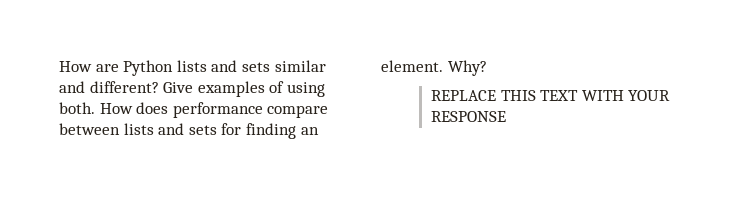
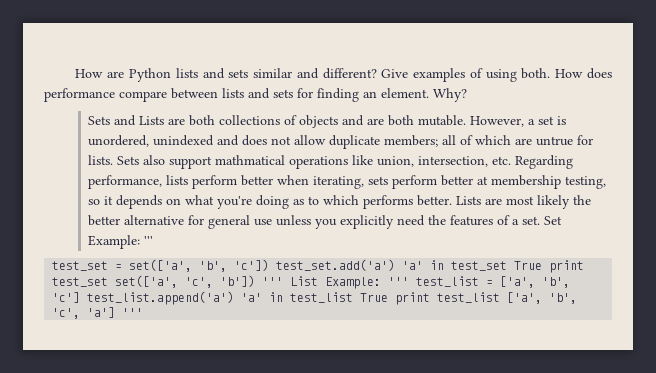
- REPLACE THIS TEXT WITH YOUR RESPONSE
+ Sets and Lists are both collections of objects and are both mutable. However, a set is unordered, unindexed and does not allow duplicate members; all of which are untrue for lists. Sets also support mathmatical operations like union, intersection, etc. Regarding performance, lists perform better when iterating, sets perform better at membership testing, so it depends on what you're doing as to which performs better. Lists are most likely the better alternative for general use unless you explicitly need the features of a set. Set Example: '''
+ test_set = set(['a', 'b', 'c']) test_set.add('a') 'a' in test_set True print test_set set(['a', 'c', 'b']) ''' List Example: ''' test_list = ['a', 'b', 'c'] test_list.append('a') 'a' in test_list True print test_list ['a', 'b', 'c', 'a'] '''

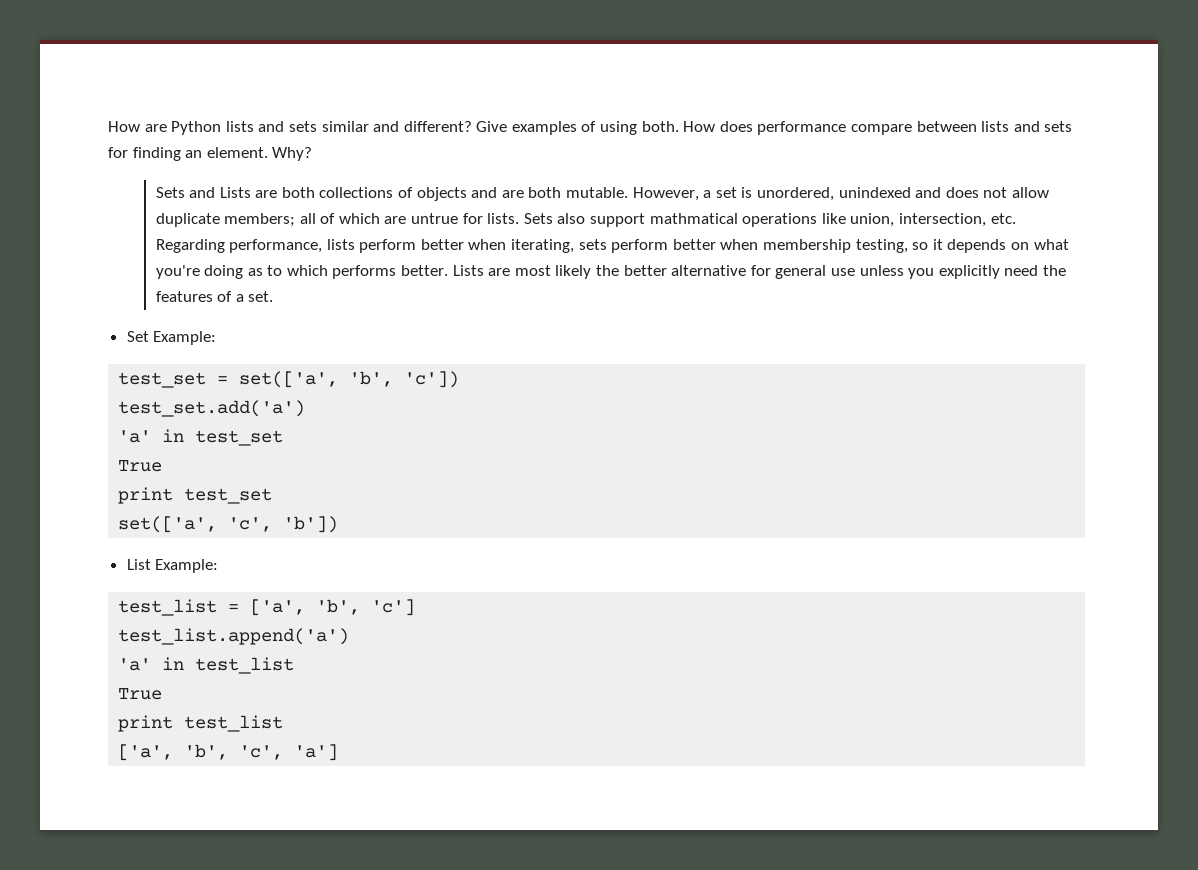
- Sets also support mathmatical operations like union, intersection, etc. Regarding performance, lists perform better when iterating, sets perform better at membership testing, so it depends on what you're doing as to which performs better.
+ Sets also support mathmatical operations like union, intersection, etc. Regarding performance, lists perform better when iterating, sets perform better when membership testing, so it depends on what you're doing as to which performs better.
- Lists are most likely the better alternative for general use unless you explicitly need the features of a set. Set Example: '''
+ Lists are most likely the better alternative for general use unless you explicitly need the features of a set.
+ Set Example:
- test_set = set(['a', 'b', 'c']) test_set.add('a') 'a' in test_set True print test_set set(['a', 'c', 'b']) ''' List Example: ''' test_list = ['a', 'b', 'c'] test_list.append('a') 'a' in test_list True print test_list ['a', 'b', 'c', 'a'] '''
+ test_set = set(['a', 'b', 'c'])
+ test_set.add('a')
+ 'a' in test_set
+ True
+ print test_set
+ set(['a', 'c', 'b'])
+ List Example:
+ test_list = ['a', 'b', 'c']
+ test_list.append('a')
+ 'a' in test_list
+ True
+ print test_list
+ ['a', 'b', 'c', 'a']

